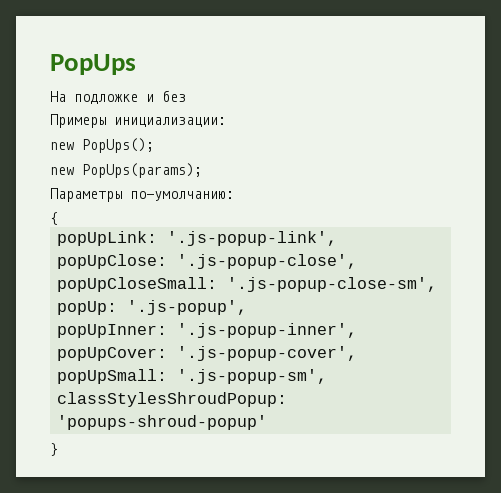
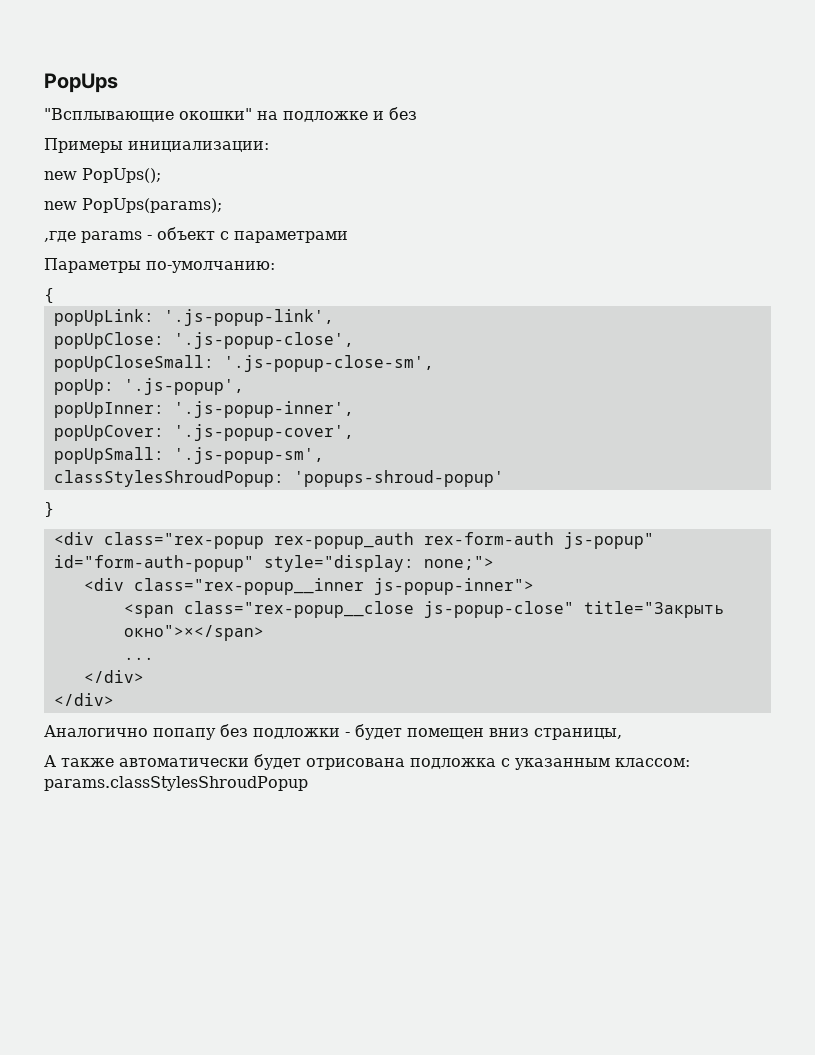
- На подложке и без
+ "Всплывающие окошки" на подложке и без
+ ,где params - объект с параметрами
+ <div class="rex-popup rex-popup_auth rex-form-auth js-popup" id="form-auth-popup" style="display: none;">
+ <div class="rex-popup__inner js-popup-inner">
+ <span class="rex-popup__close js-popup-close" title="Закрыть окно">×</span>
+ ...
+ </div>
+ </div>
+ Аналогично попапу без подложки - будет помещен вниз страницы,
+ А также автоматически будет отрисована подложка с указанным классом: params.classStylesShroudPopup

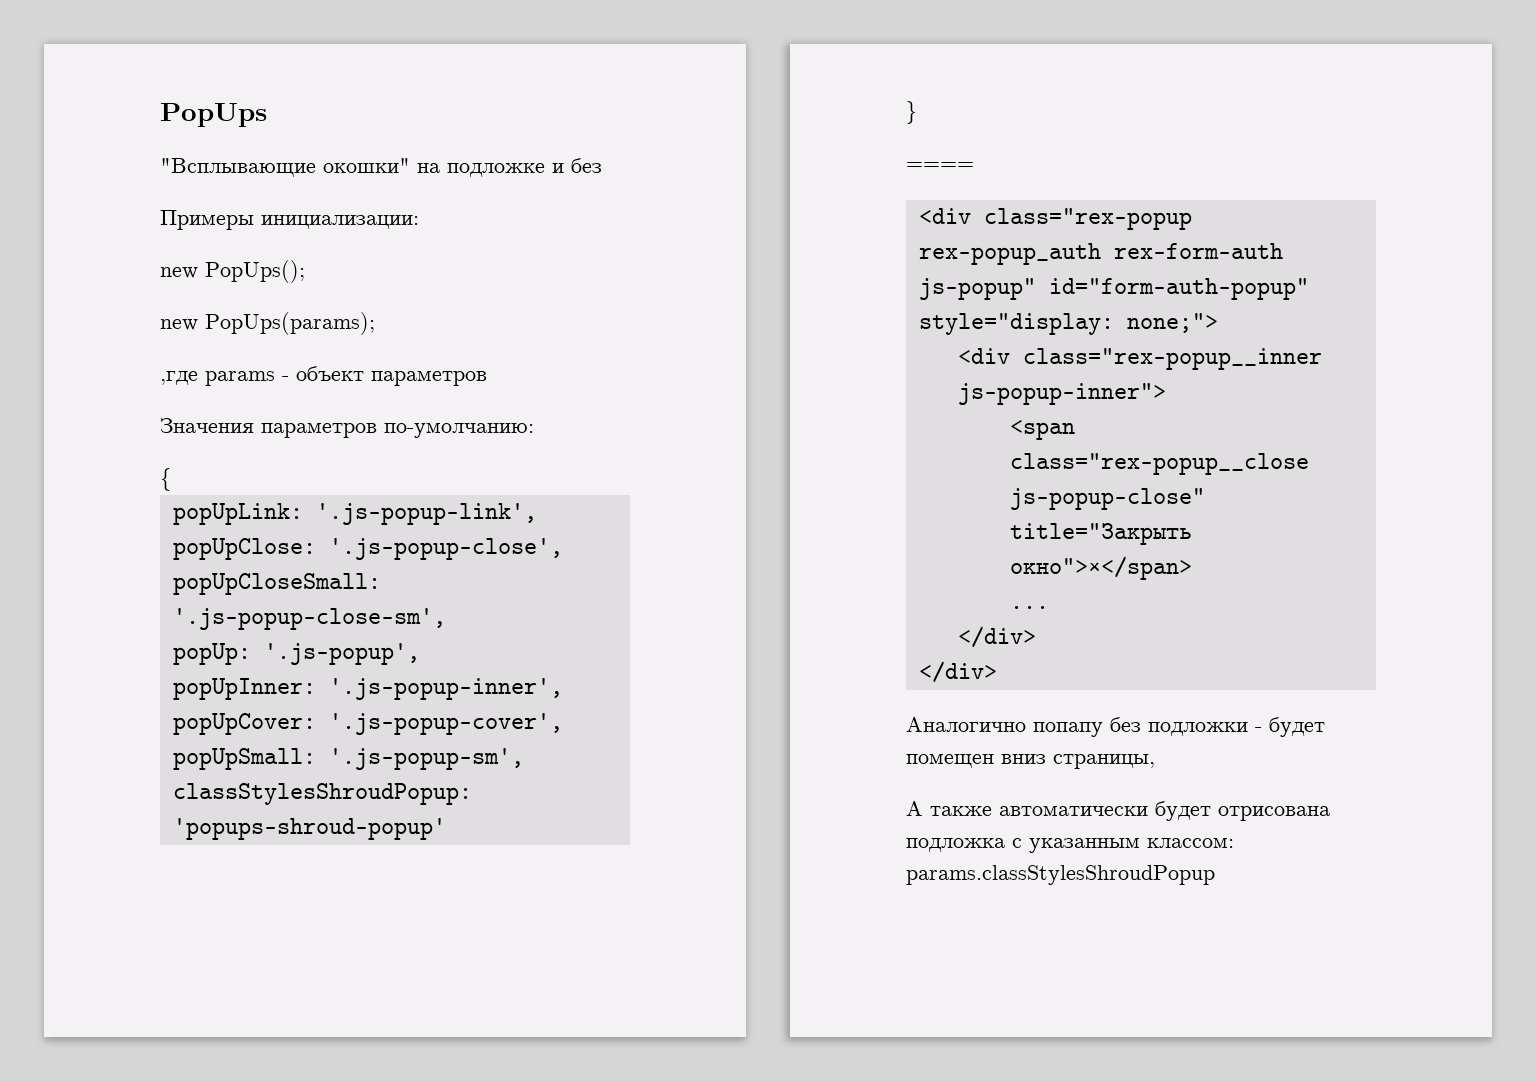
- ,где params - объект с параметрами
- Параметры по-умолчанию:
+ ,где params - объект параметров
+ Значения параметров по-умолчанию:
+ ====

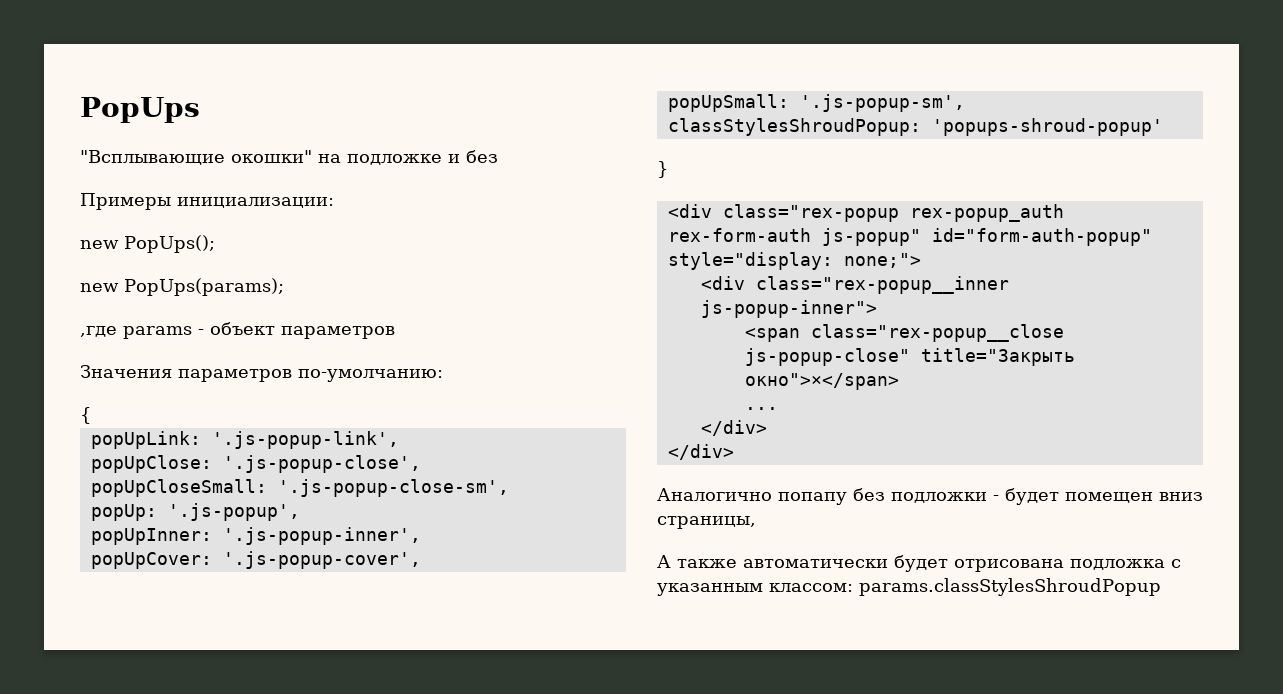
- ====

